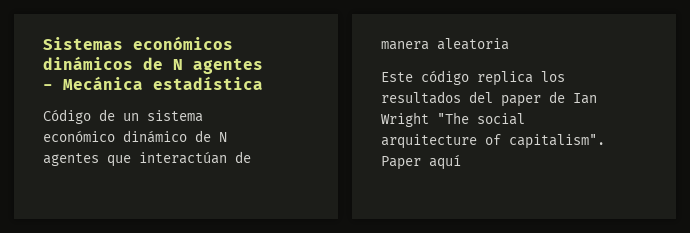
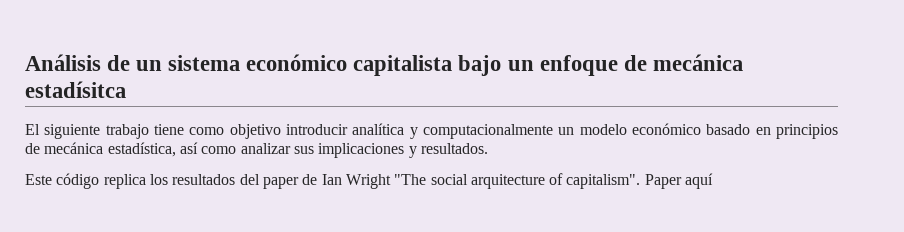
- Sistemas económicos dinámicos de N agentes - Mecánica estadística
- Código de un sistema económico dinámico de N agentes que interactúan de manera aleatoria
+ Análisis de un sistema económico capitalista bajo un enfoque de mecánica estadísitca
+ El siguiente trabajo tiene como objetivo introducir analítica y computacionalmente un modelo económico basado en principios de mecánica estadística, así como analizar sus implicaciones y resultados.

